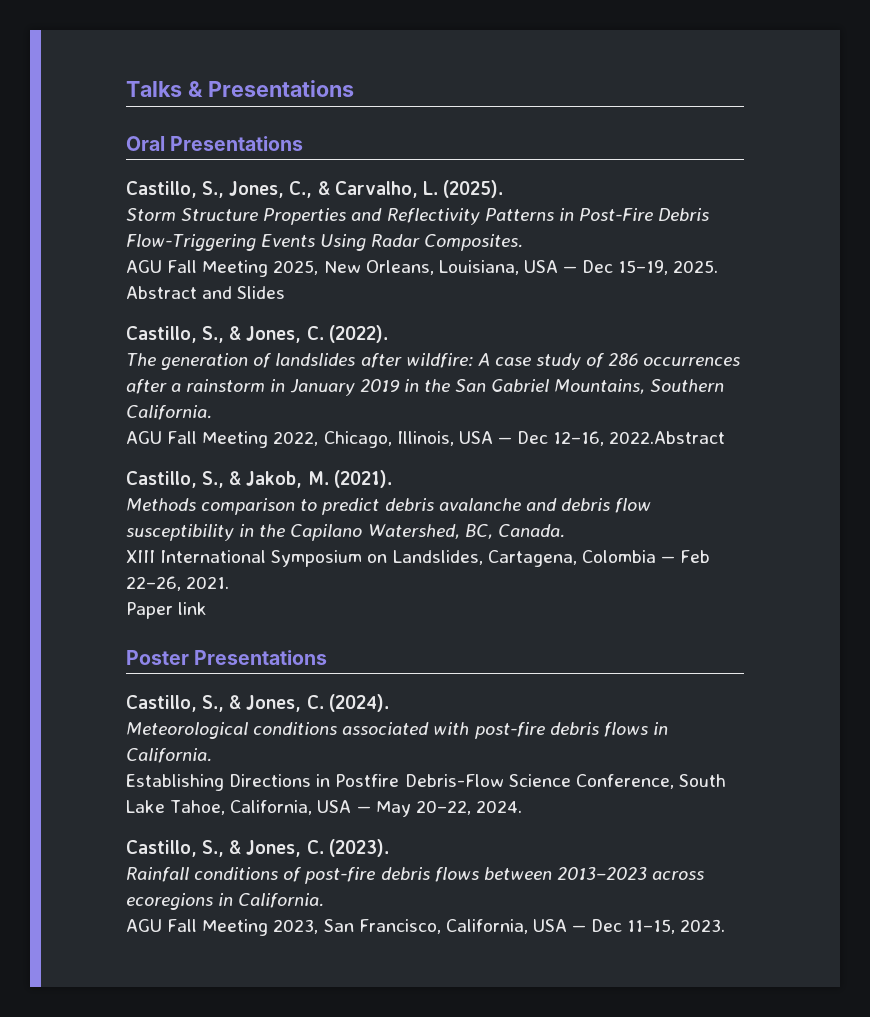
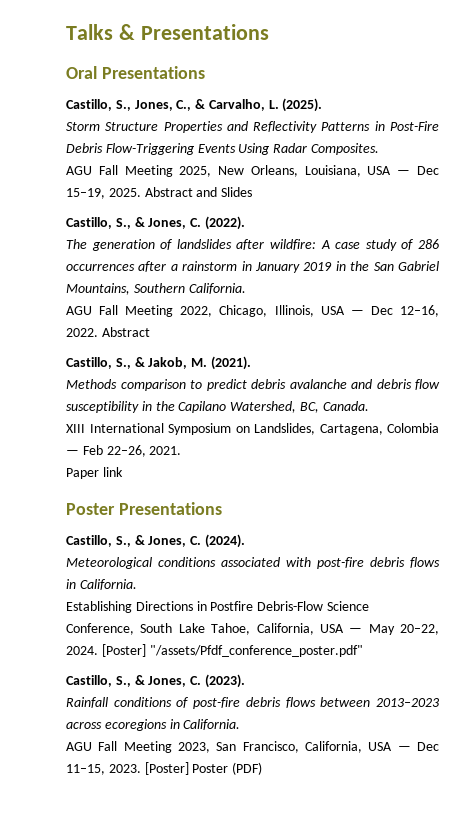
- AGU Fall Meeting 2022, Chicago, Illinois, USA — Dec 12–16, 2022.Abstract
+ AGU Fall Meeting 2022, Chicago, Illinois, USA — Dec 12–16, 2022. Abstract
+ [Poster] "/assets/Pfdf_conference_poster.pdf"
+ [Poster] Poster (PDF)

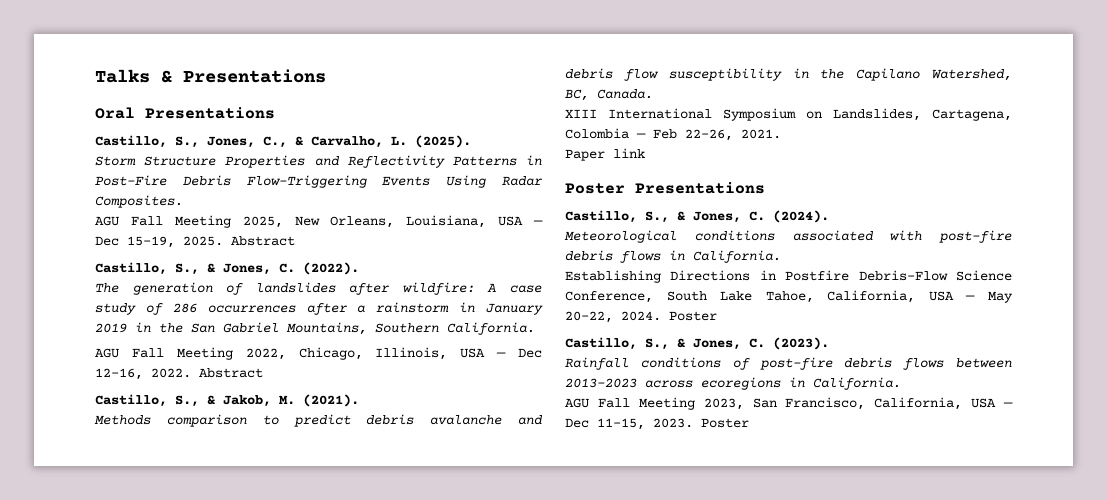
- AGU Fall Meeting 2025, New Orleans, Louisiana, USA — Dec 15–19, 2025. Abstract and Slides
+ AGU Fall Meeting 2025, New Orleans, Louisiana, USA — Dec 15–19, 2025. Abstract
- Establishing Directions in Postfire Debris-Flow Science Conference, South Lake Tahoe, California, USA — May 20–22, 2024. [Poster] "/assets/Pfdf_conference_poster.pdf"
+ Establishing Directions in Postfire Debris-Flow Science Conference, South Lake Tahoe, California, USA — May 20–22, 2024. Poster
- AGU Fall Meeting 2023, San Francisco, California, USA — Dec 11–15, 2023. [Poster] Poster (PDF)
+ AGU Fall Meeting 2023, San Francisco, California, USA — Dec 11–15, 2023. Poster

